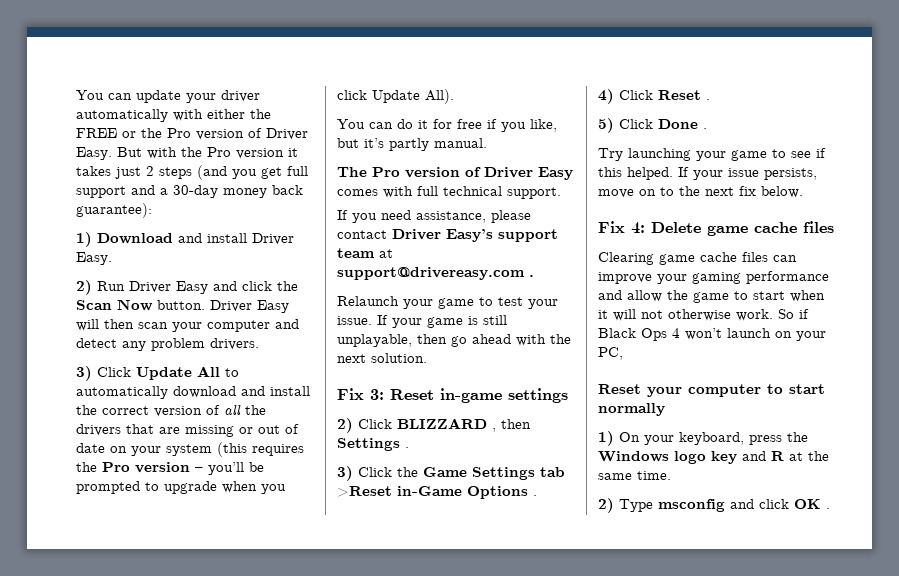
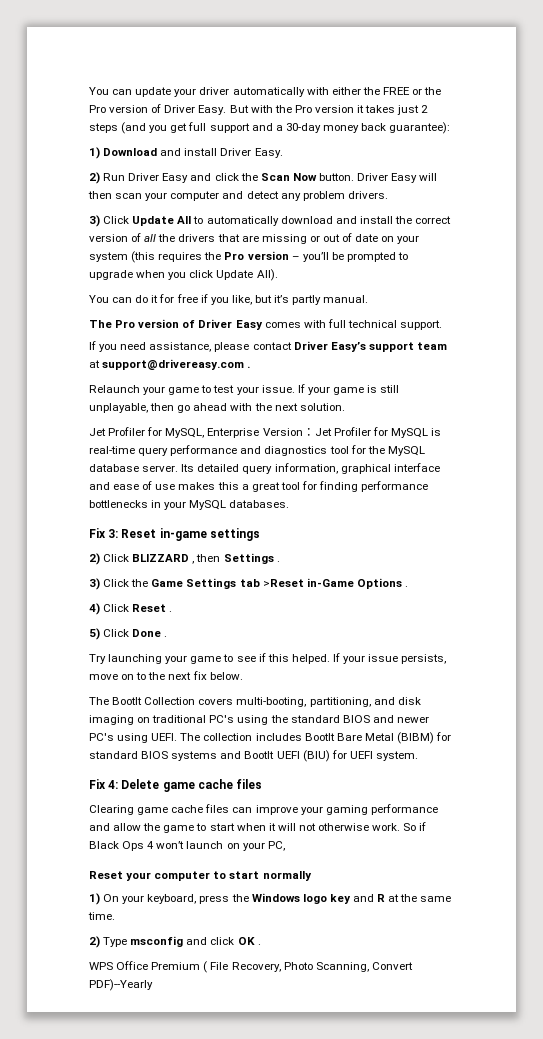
+ Jet Profiler for MySQL, Enterprise Version：Jet Profiler for MySQL is real-time query performance and diagnostics tool for the MySQL database server. Its detailed query information, graphical interface and ease of use makes this a great tool for finding performance bottlenecks in your MySQL databases.
+ The BootIt Collection covers multi-booting, partitioning, and disk imaging on traditional PC's using the standard BIOS and newer PC's using UEFI. The collection includes BootIt Bare Metal (BIBM) for standard BIOS systems and BootIt UEFI (BIU) for UEFI system.
+ WPS Office Premium ( File Recovery, Photo Scanning, Convert PDF)--Yearly

